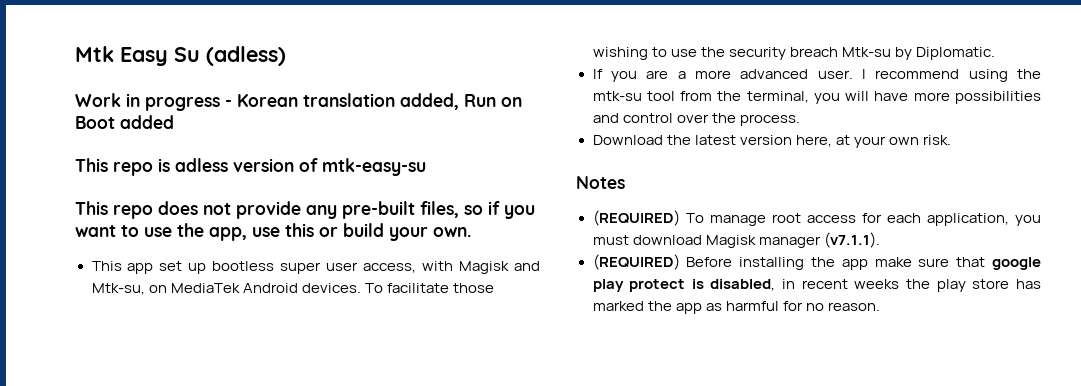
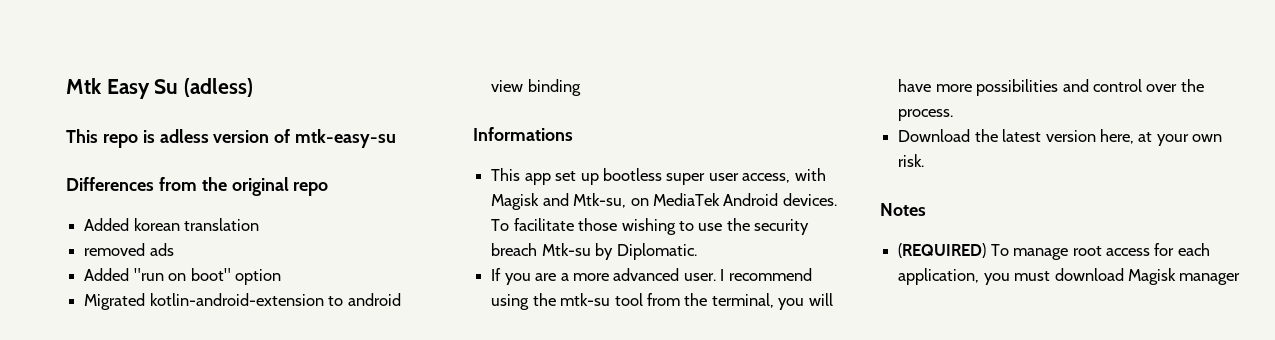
- Work in progress - Korean translation added, Run on Boot added
- This repo does not provide any pre-built files, so if you want to use the app, use this or build your own.
+ Differences from the original repo
+ Added korean translation
+ removed ads
+ Added "run on boot" option
+ Migrated kotlin-android-extension to android view binding
+ Informations
- (REQUIRED) To manage root access for each application, you must download Magisk manager (v7.1.1).
- (REQUIRED) Before installing the app make sure that google play protect is disabled, in recent weeks the play store has marked the app as harmful for no reason.
+ (REQUIRED) To manage root access for each application, you must download Magisk manager

